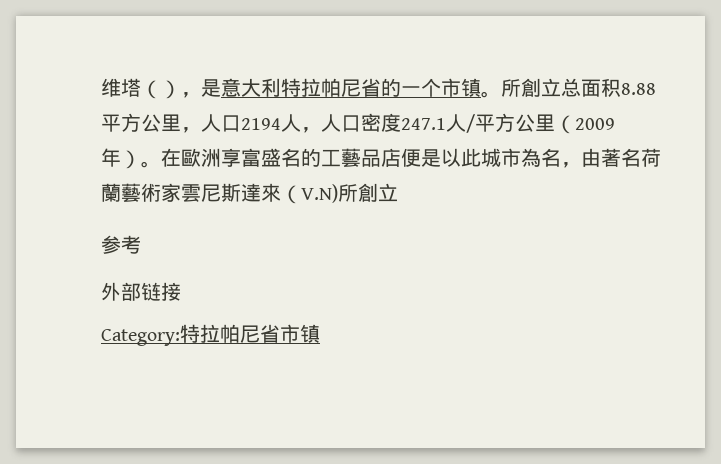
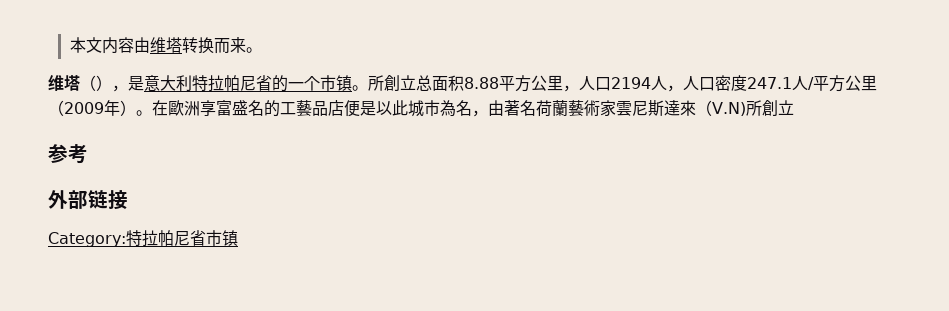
+ 本文内容由维塔转换而来。

